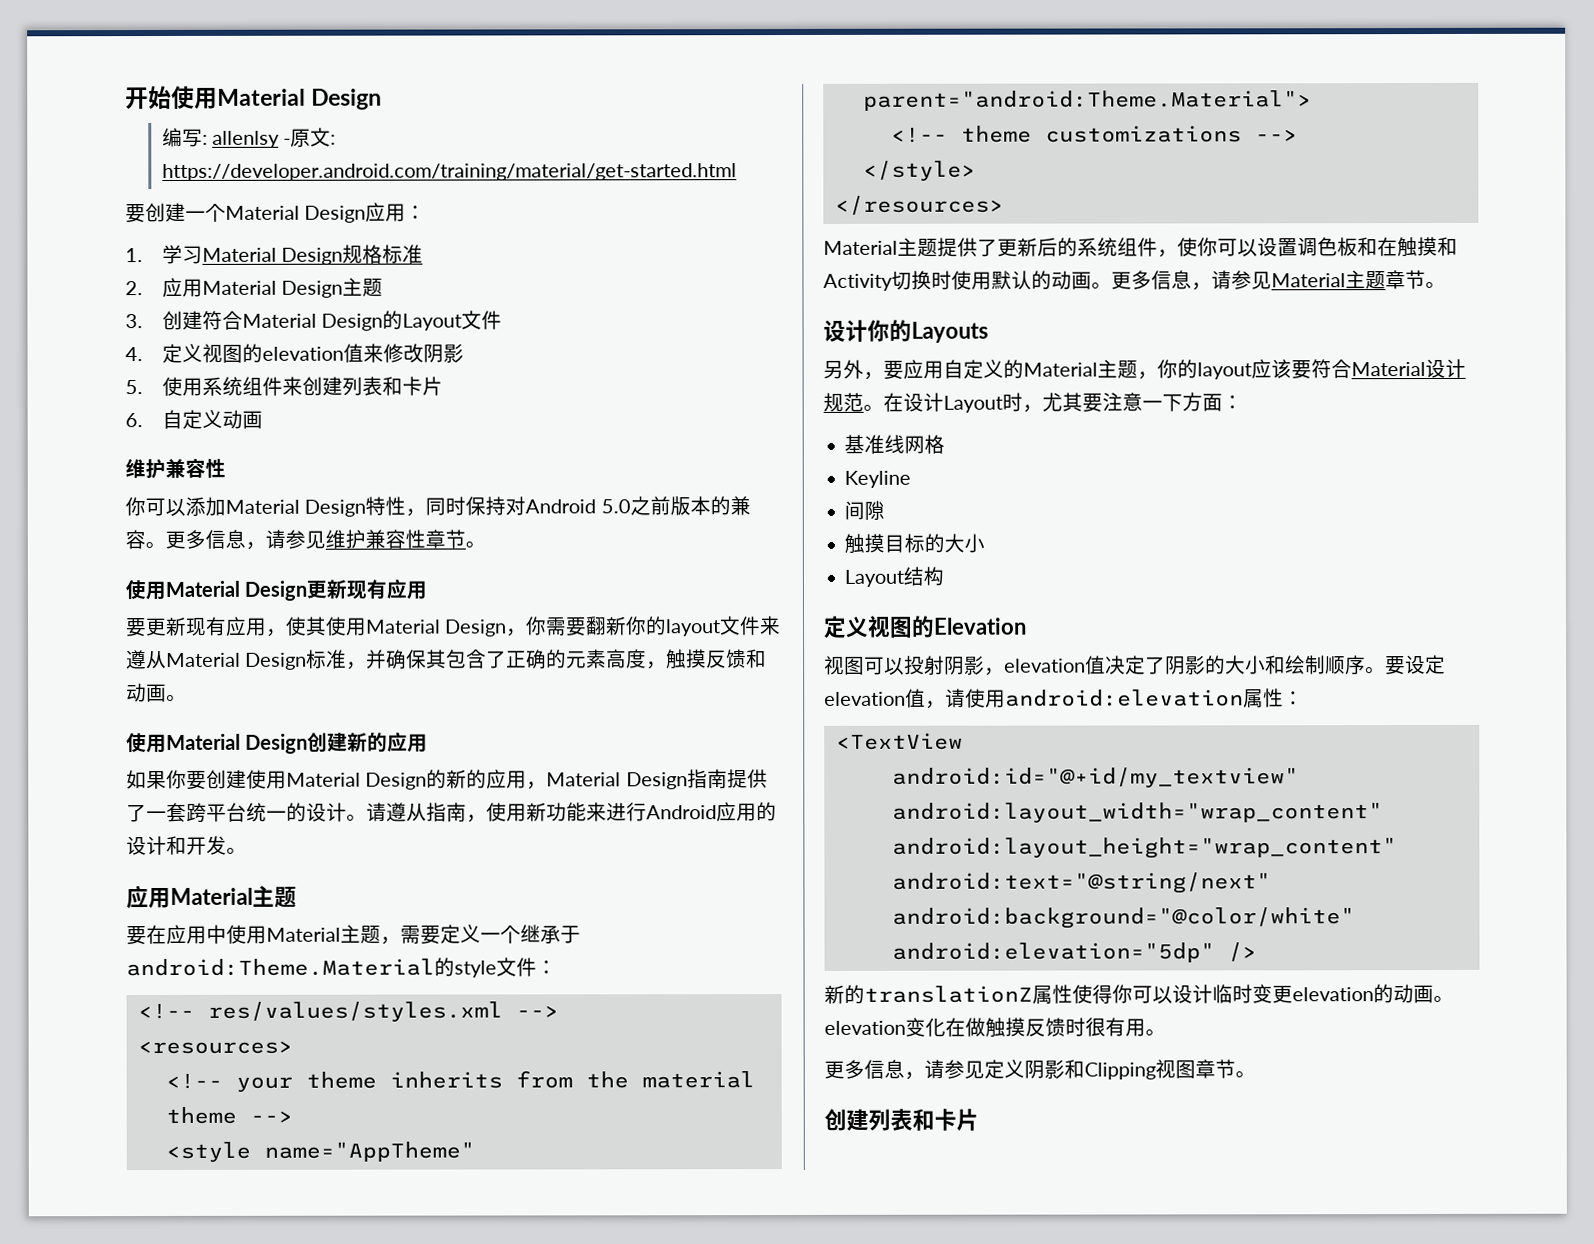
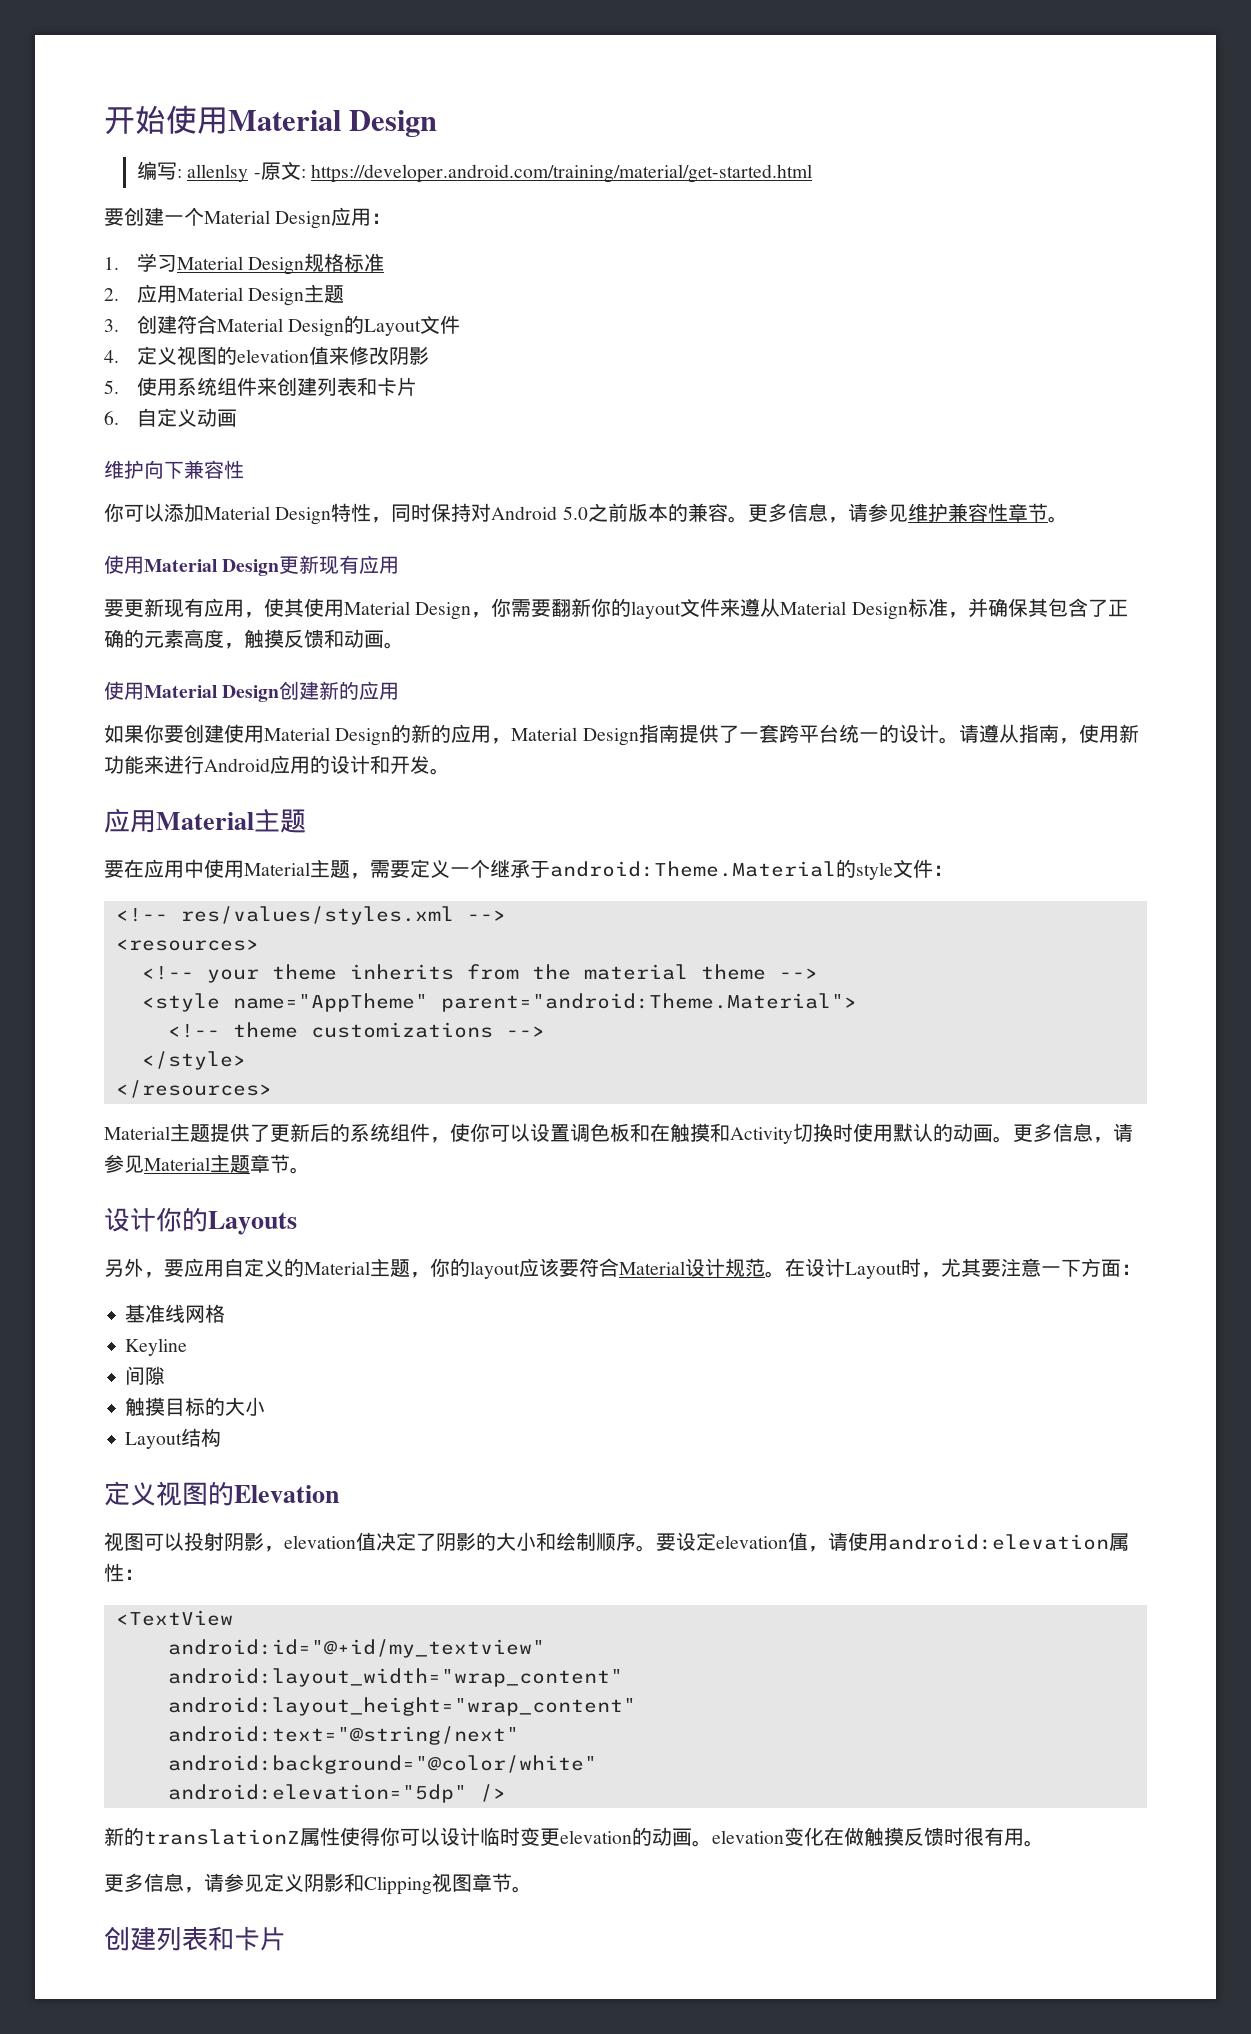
  6.自定义动画
- 维护兼容性
+ 维护向下兼容性

